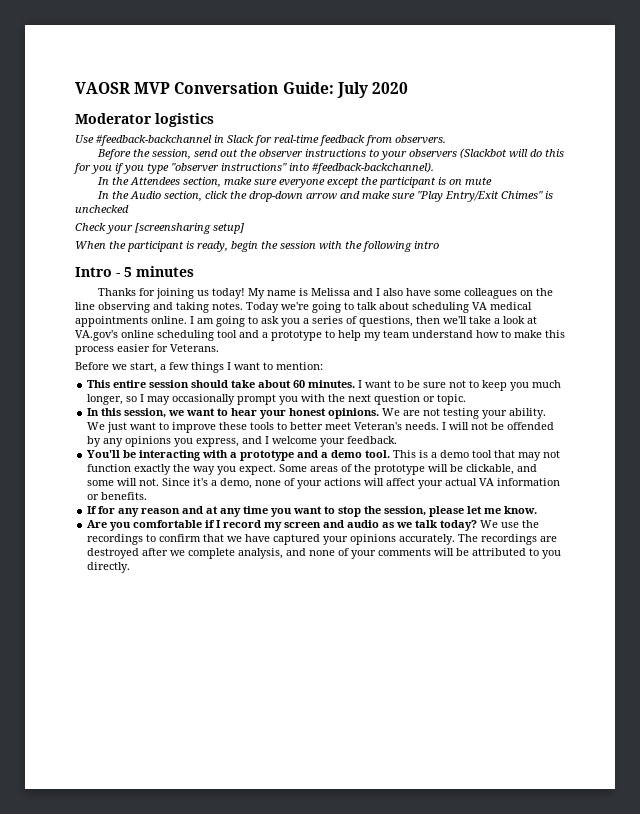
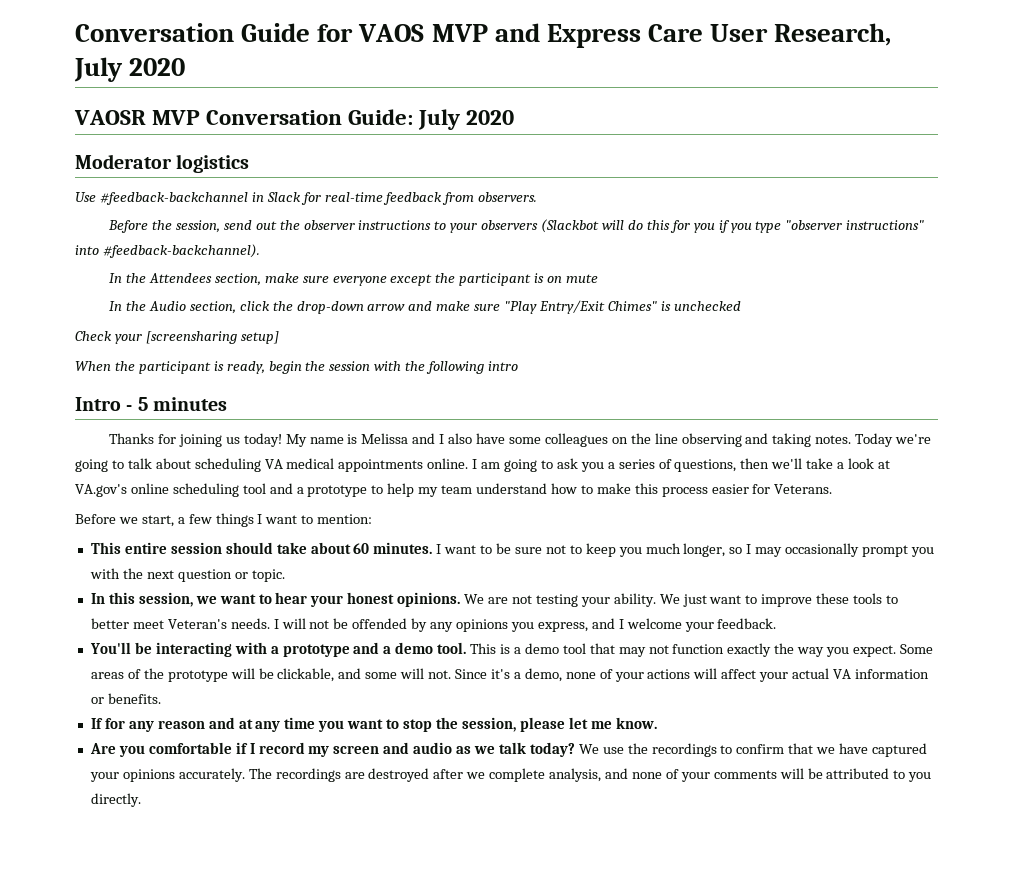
+ Conversation Guide for VAOS MVP and Express Care User Research, July 2020

